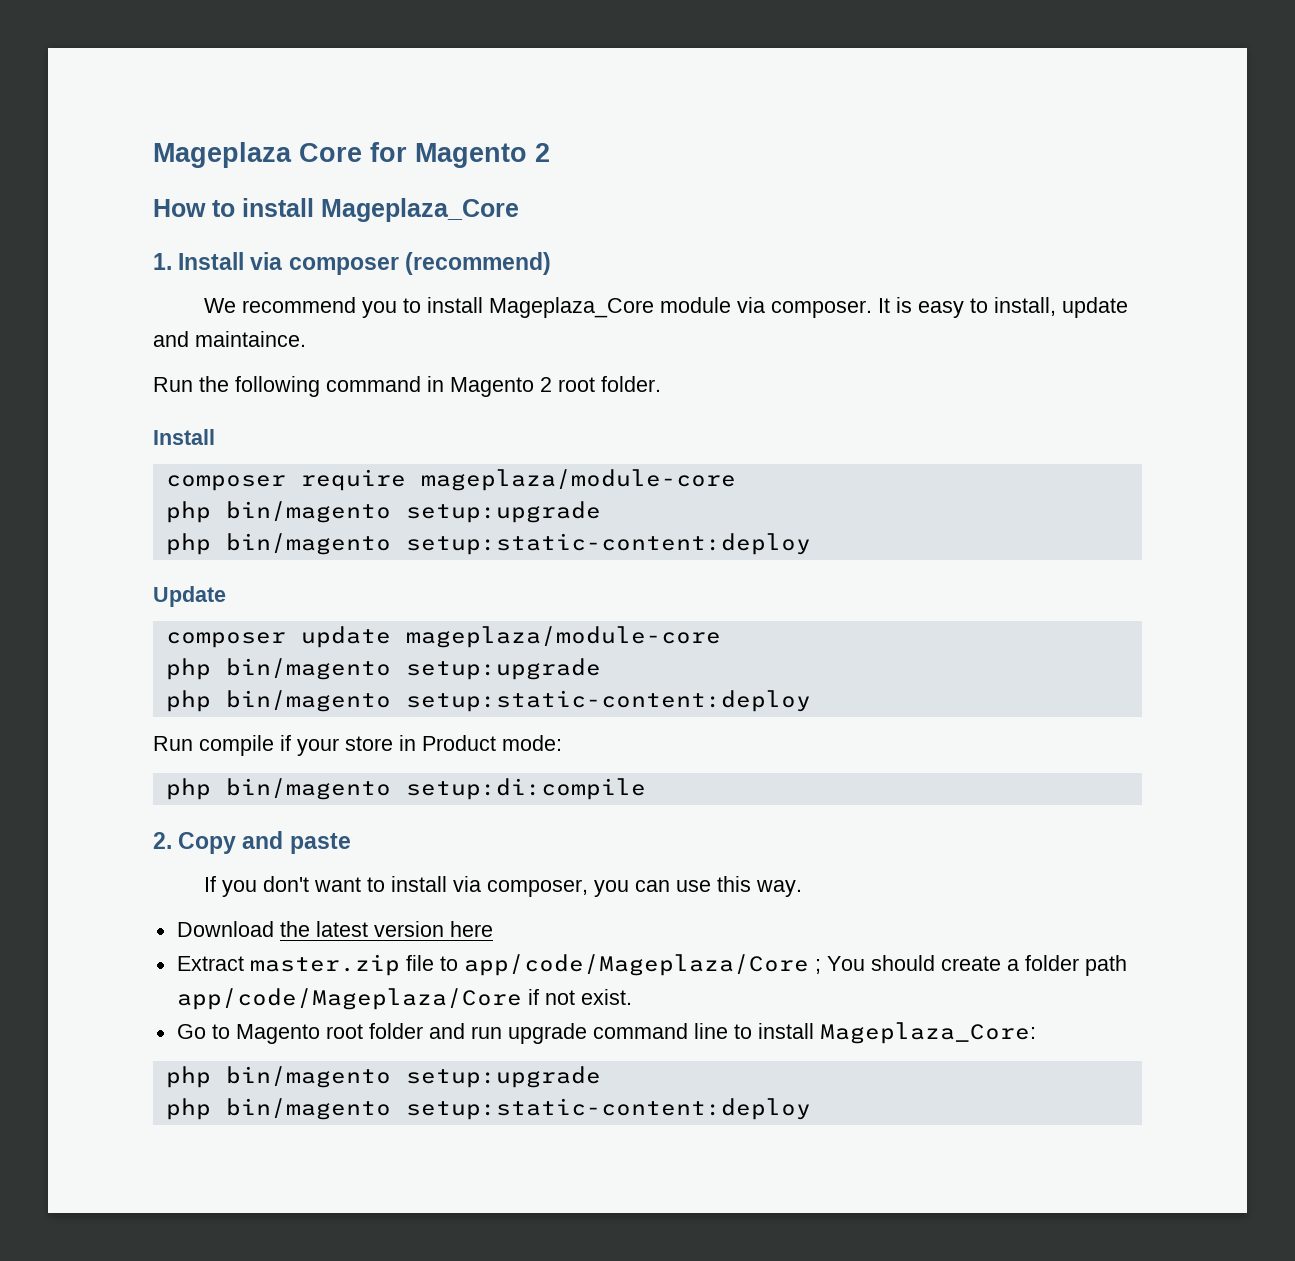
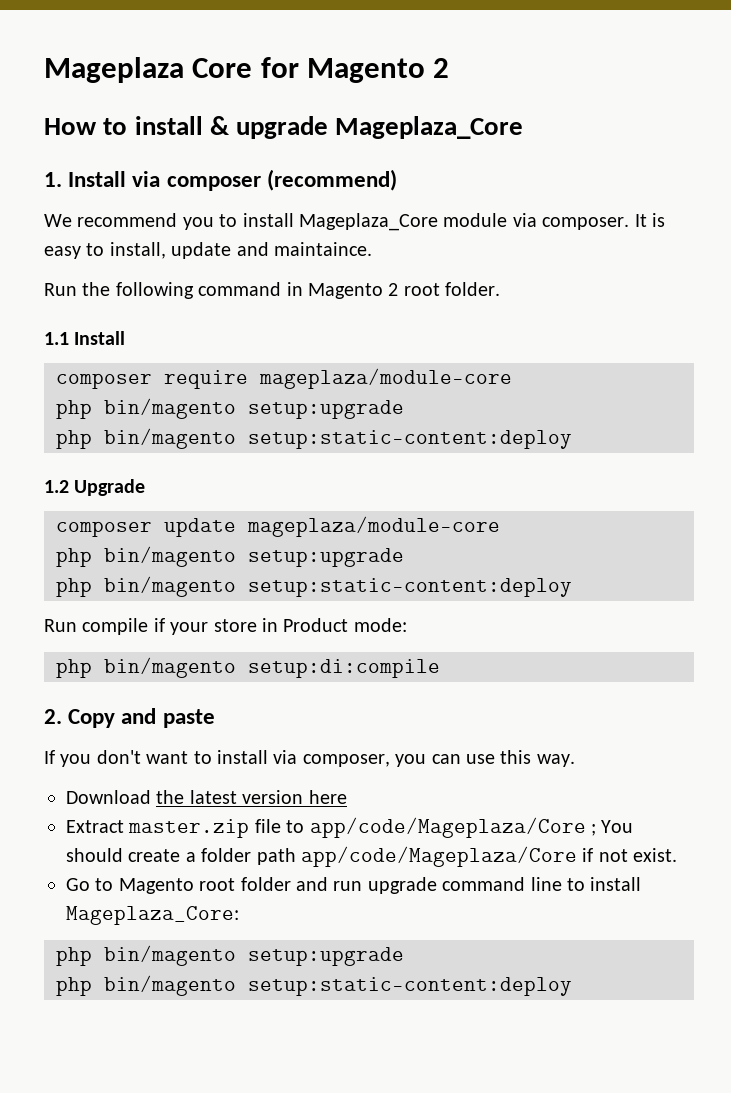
- How to install Mageplaza_Core
+ How to install & upgrade Mageplaza_Core
  Run the following command in Magento 2 root folder.
- Install
+ 1.1 Install
- Update
+ 1.2 Upgrade

